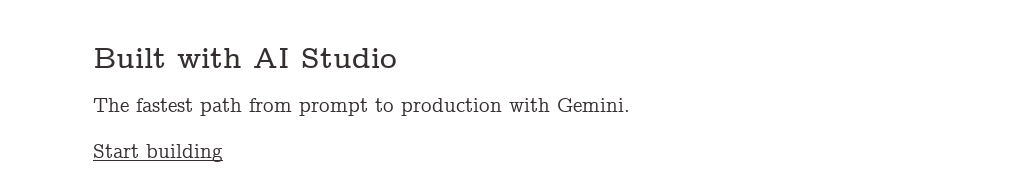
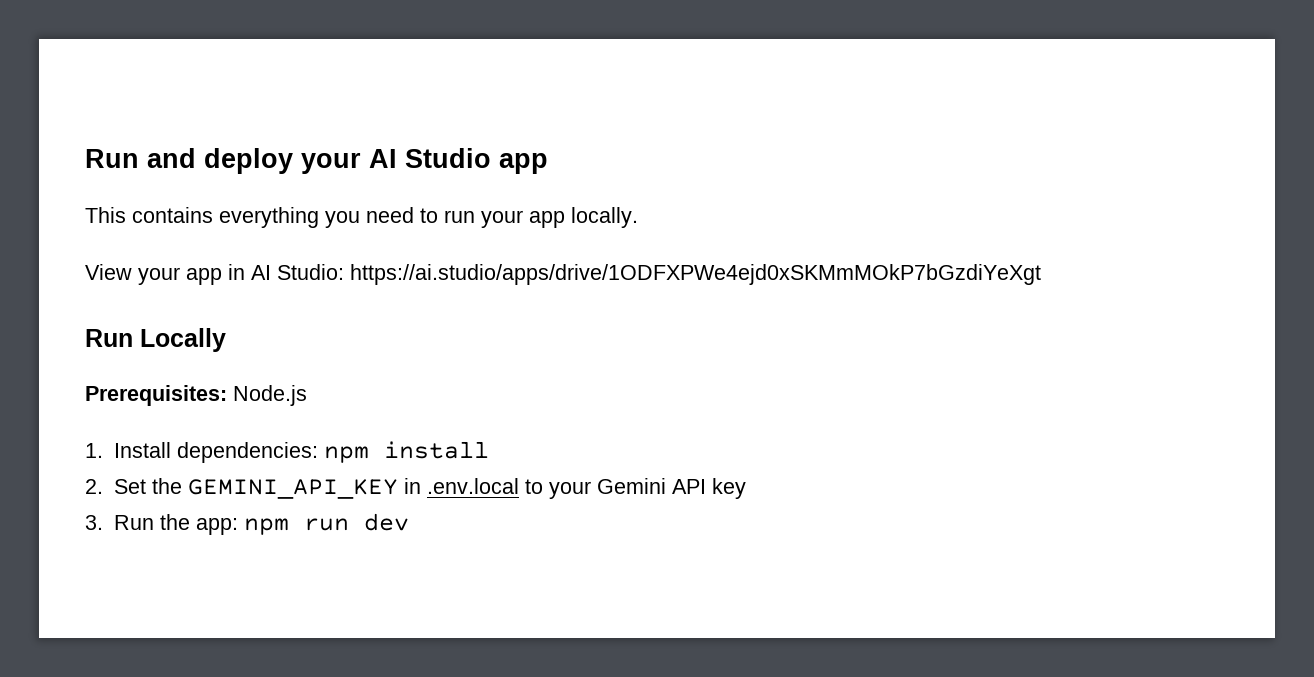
- Built with AI Studio
- The fastest path from prompt to production with Gemini.
- Start building
+ Run and deploy your AI Studio app
+ This contains everything you need to run your app locally.
+ View your app in AI Studio: https://ai.studio/apps/drive/1ODFXPWe4ejd0xSKMmMOkP7bGzdiYeXgt
+ Run Locally
+ Prerequisites: Node.js
+ 1. Install dependencies: npm install
+ 2. Set the GEMINI_API_KEY in .env.local to your Gemini API key
+ 3. Run the app: npm run dev

